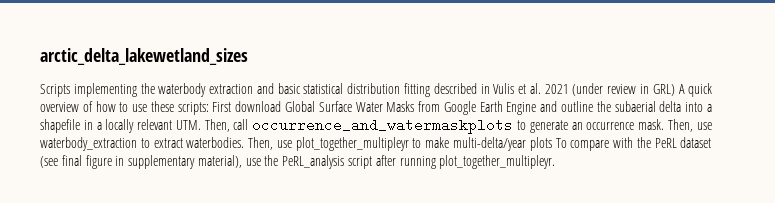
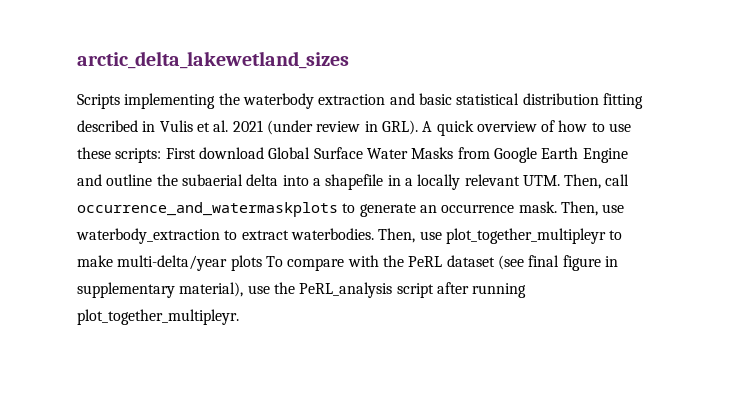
- Scripts implementing the waterbody extraction and basic statistical distribution fitting described in Vulis et al. 2021 (under review in GRL) A quick overview of how to use these scripts: First download Global Surface Water Masks from Google Earth Engine and outline the subaerial delta into a shapefile in a locally relevant UTM. Then, call occurrence_and_watermaskplots to generate an occurrence mask.
+ Scripts implementing the waterbody extraction and basic statistical distribution fitting described in Vulis et al. 2021 (under review in GRL). A quick overview of how to use these scripts: First download Global Surface Water Masks from Google Earth Engine and outline the subaerial delta into a shapefile in a locally relevant UTM. Then, call occurrence_and_watermaskplots to generate an occurrence mask.

